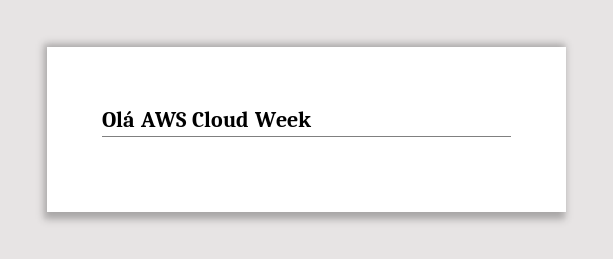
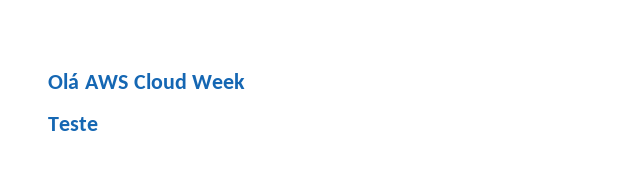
+ Teste

